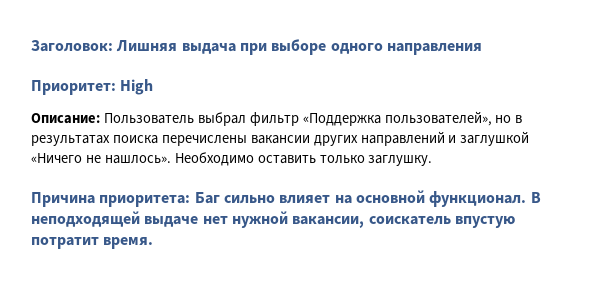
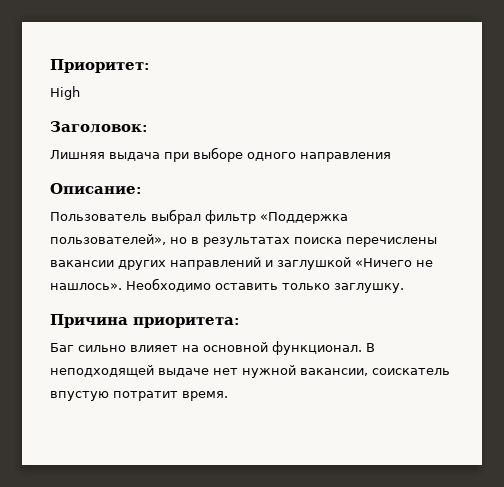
+ Приоритет:
+ High
- Заголовок: Лишняя выдача при выборе одного направления
+ Заголовок:
+ Лишняя выдача при выборе одного направления
- Приоритет: High
- Описание: Пользователь выбрал фильтр «Поддержка пользователей», но в результатах поиска перечислены вакансии других направлений и заглушкой «Ничего не нашлось».
+ Описание:
+ Пользователь выбрал фильтр «Поддержка пользователей», но в результатах поиска перечислены вакансии других направлений и заглушкой «Ничего не нашлось».
- Причина приоритета: Баг сильно влияет на основной функционал.
+ Причина приоритета:
+ Баг сильно влияет на основной функционал.

